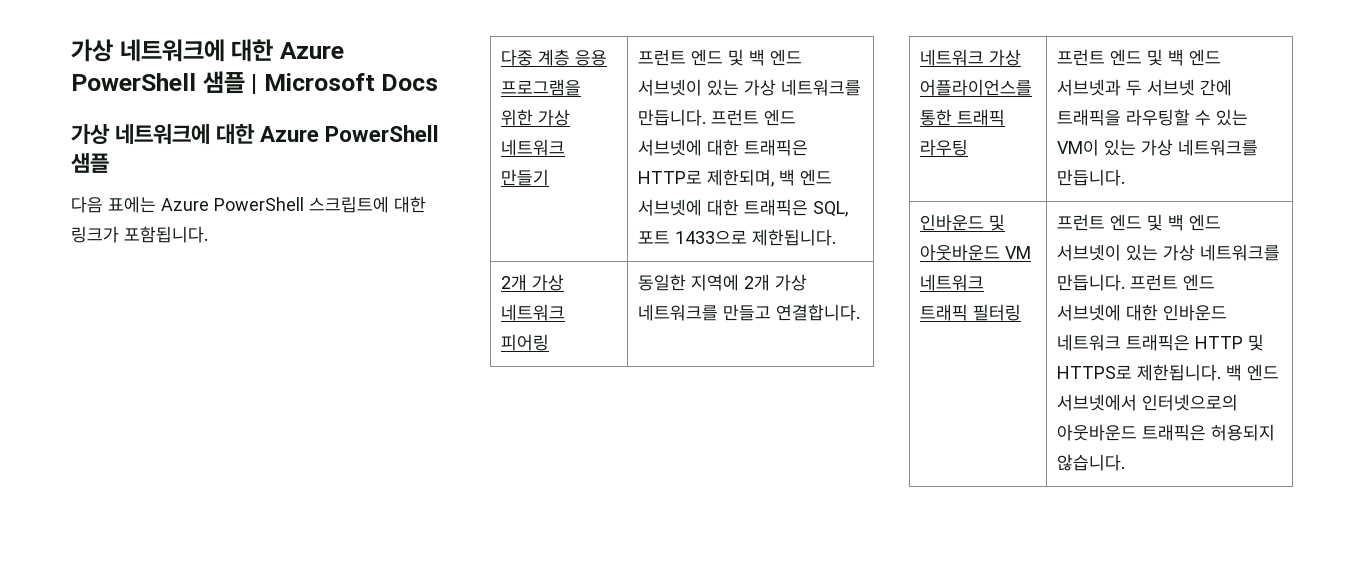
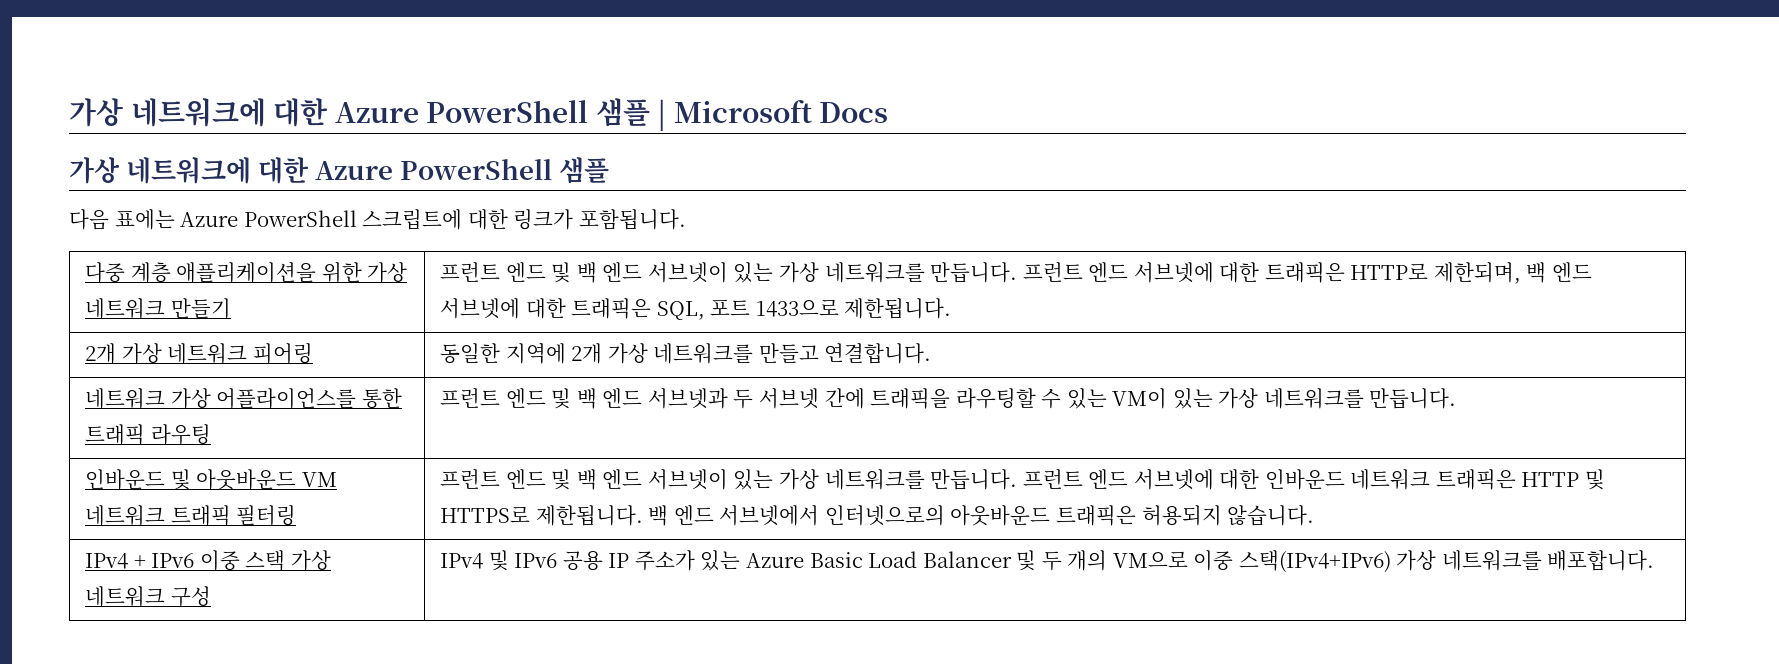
- 다중 계층 응용 프로그램을 위한 가상 네트워크 만들기 | 프런트 엔드 및 백 엔드 서브넷이 있는 가상 네트워크를 만듭니다. 프런트 엔드 서브넷에 대한 트래픽은 HTTP로 제한되며, 백 엔드 서브넷에 대한 트래픽은 SQL, 포트 1433으로 제한됩니다.
+ 다중 계층 애플리케이션을 위한 가상 네트워크 만들기 | 프런트 엔드 및 백 엔드 서브넷이 있는 가상 네트워크를 만듭니다. 프런트 엔드 서브넷에 대한 트래픽은 HTTP로 제한되며, 백 엔드 서브넷에 대한 트래픽은 SQL, 포트 1433으로 제한됩니다.
+ IPv4 + IPv6 이중 스택 가상 네트워크 구성 | IPv4 및 IPv6 공용 IP 주소가 있는 Azure Basic Load Balancer 및 두 개의 VM으로 이중 스택(IPv4+IPv6) 가상 네트워크를 배포합니다.

